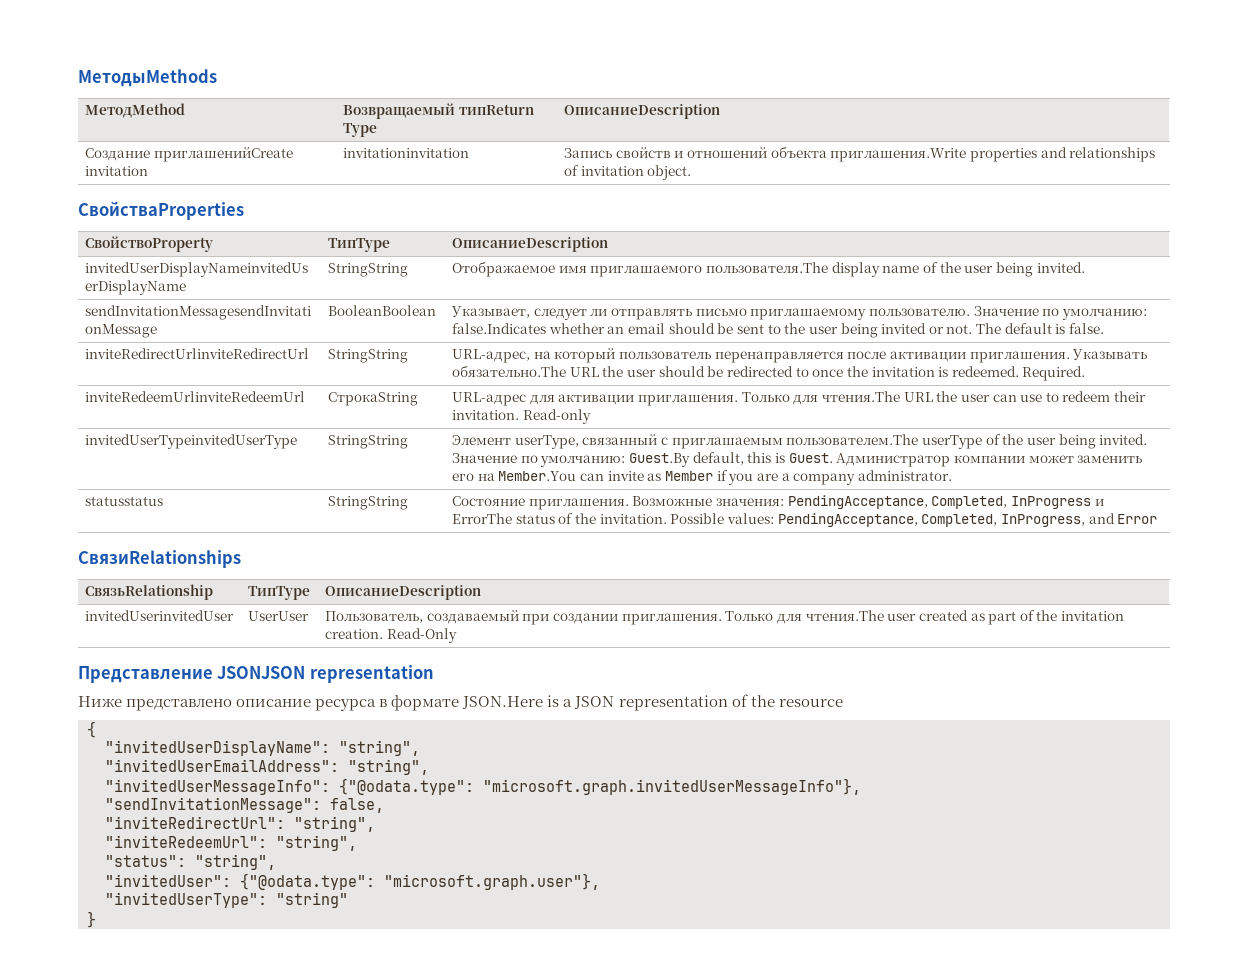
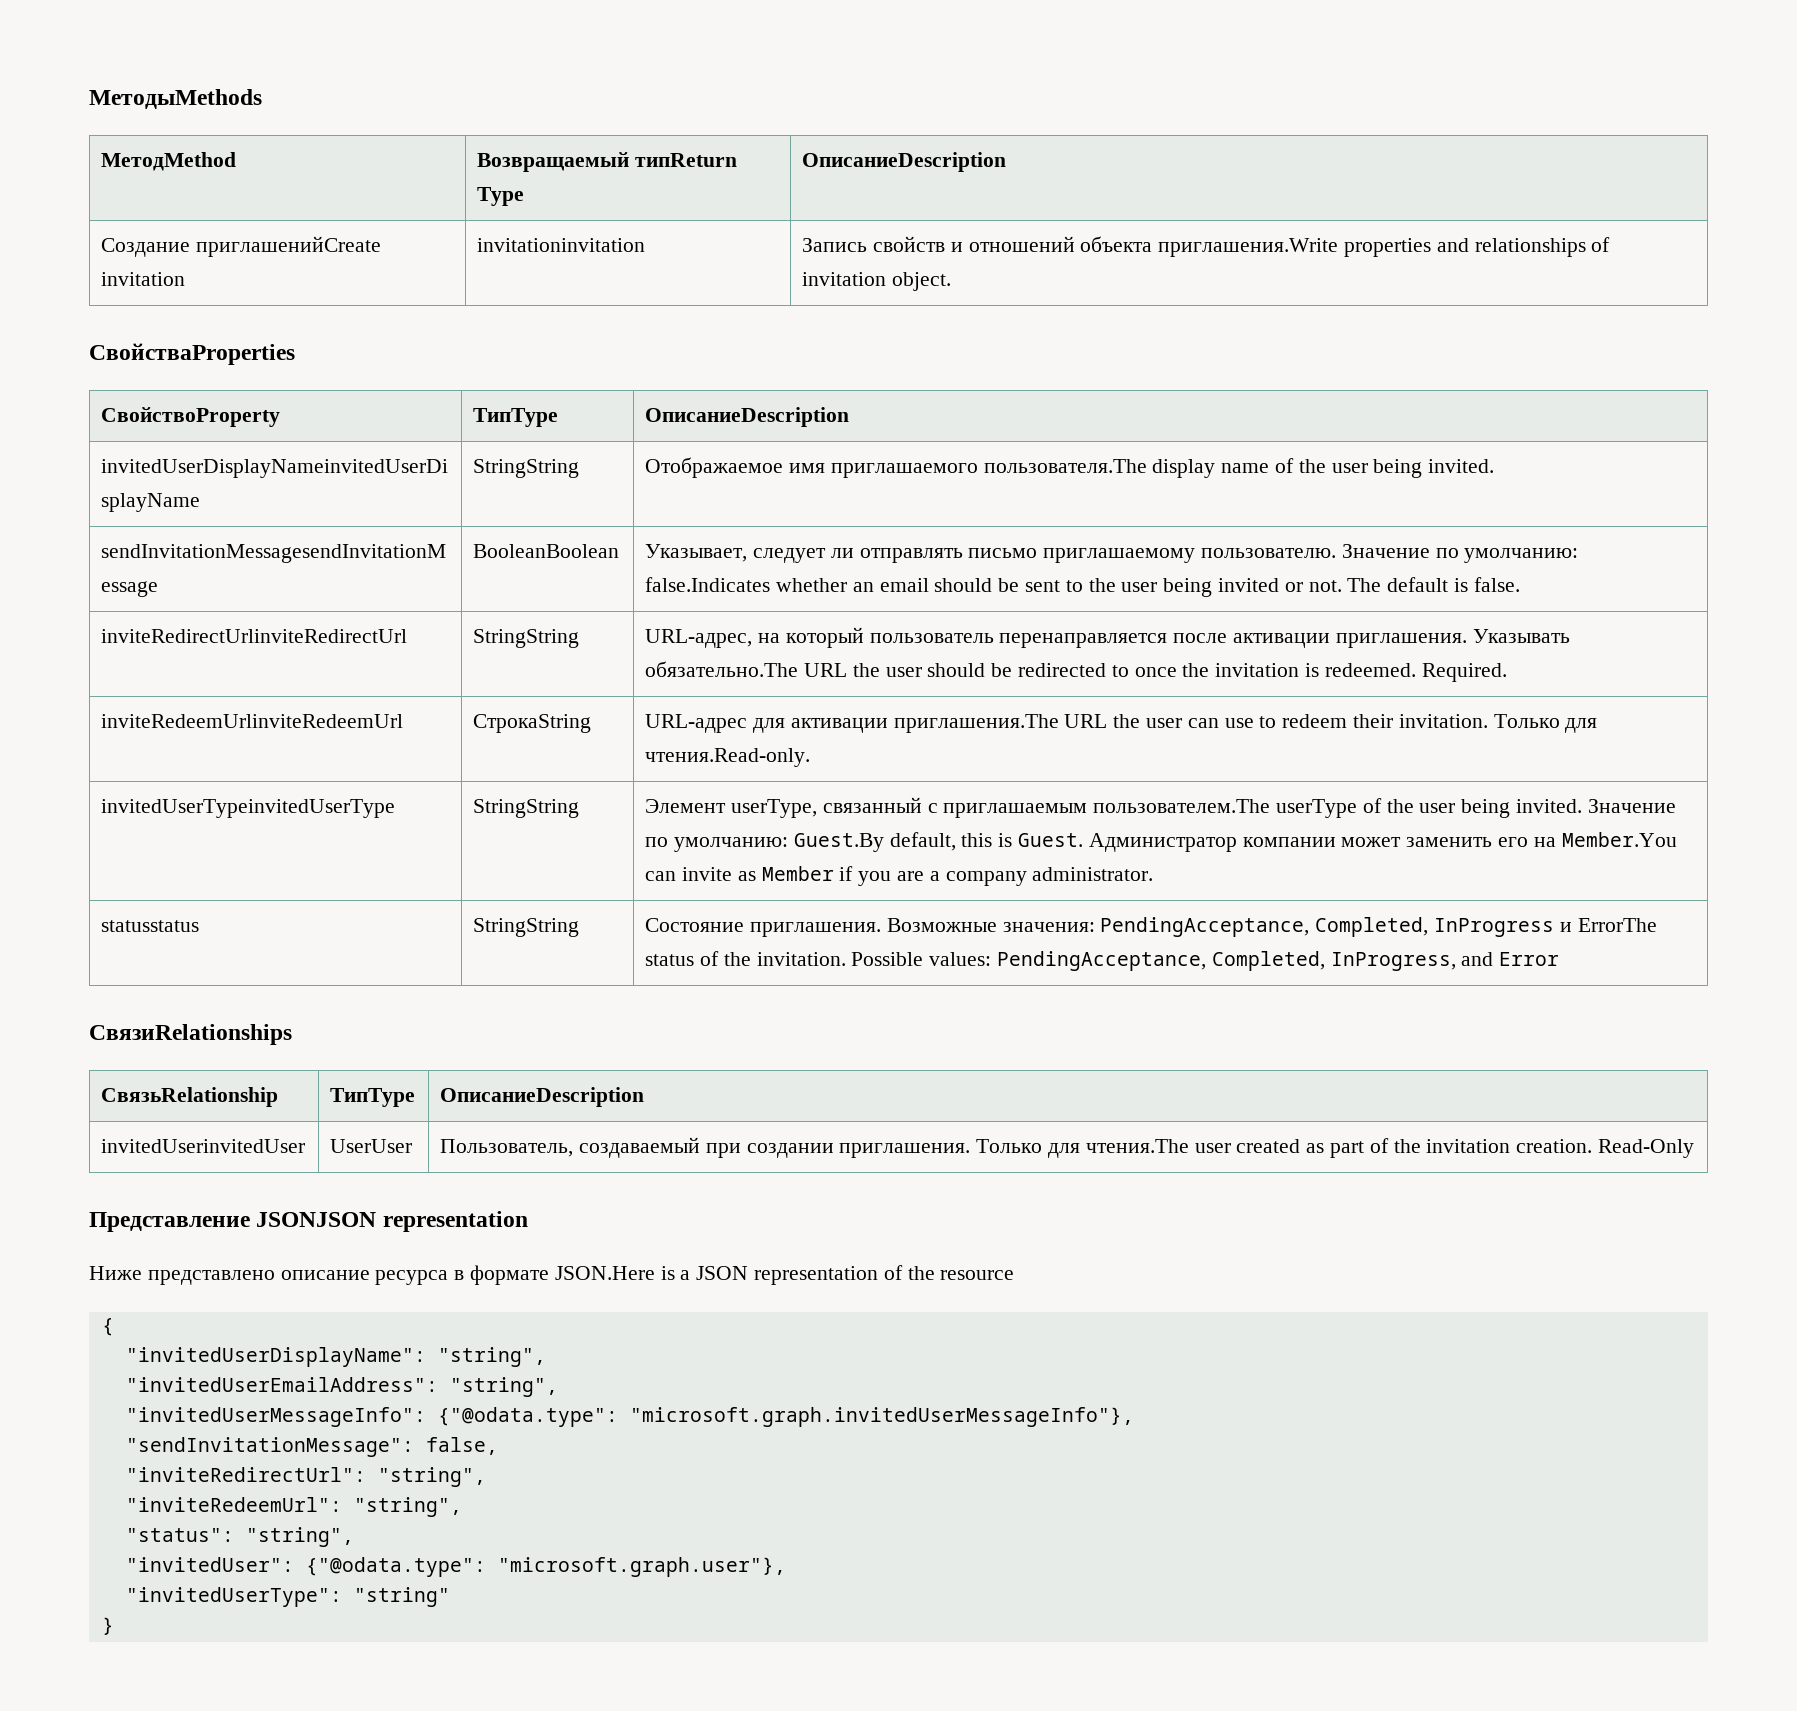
- inviteRedeemUrlinviteRedeemUrl | СтрокаString | URL-адрес для активации приглашения. Только для чтения.The URL the user can use to redeem their invitation. Read-only
+ inviteRedeemUrlinviteRedeemUrl | СтрокаString | URL-адрес для активации приглашения.The URL the user can use to redeem their invitation. Только для чтения.Read-only.

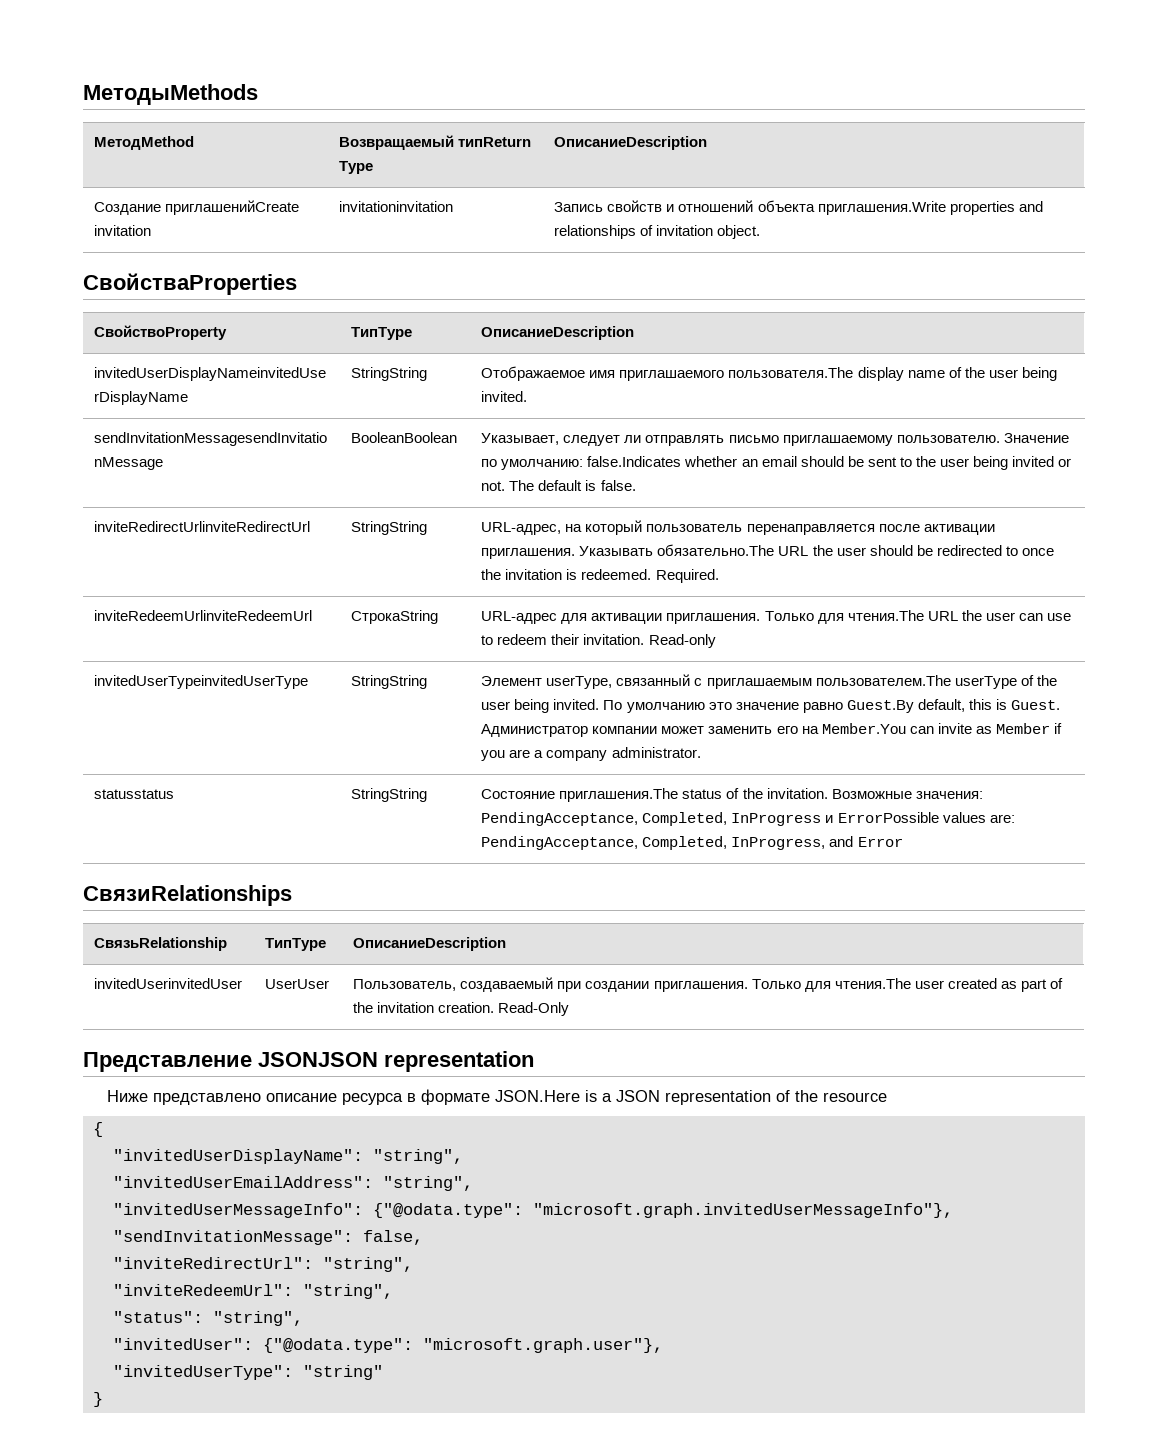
- inviteRedeemUrlinviteRedeemUrl | СтрокаString | URL-адрес для активации приглашения.The URL the user can use to redeem their invitation. Только для чтения.Read-only.
+ inviteRedeemUrlinviteRedeemUrl | СтрокаString | URL-адрес для активации приглашения. Только для чтения.The URL the user can use to redeem their invitation. Read-only
- Значение по умолчанию: Guest.By default, this is Guest.
+ По умолчанию это значение равно Guest.By default, this is Guest.
- statusstatus | StringString | Состояние приглашения. Возможные значения: PendingAcceptance, Completed, InProgress и ErrorThe status of the invitation. Possible values: PendingAcceptance, Completed, InProgress, and Error
+ statusstatus | StringString | Состояние приглашения.The status of the invitation. Возможные значения: PendingAcceptance, Completed, InProgress и ErrorPossible values are: PendingAcceptance, Completed, InProgress, and Error

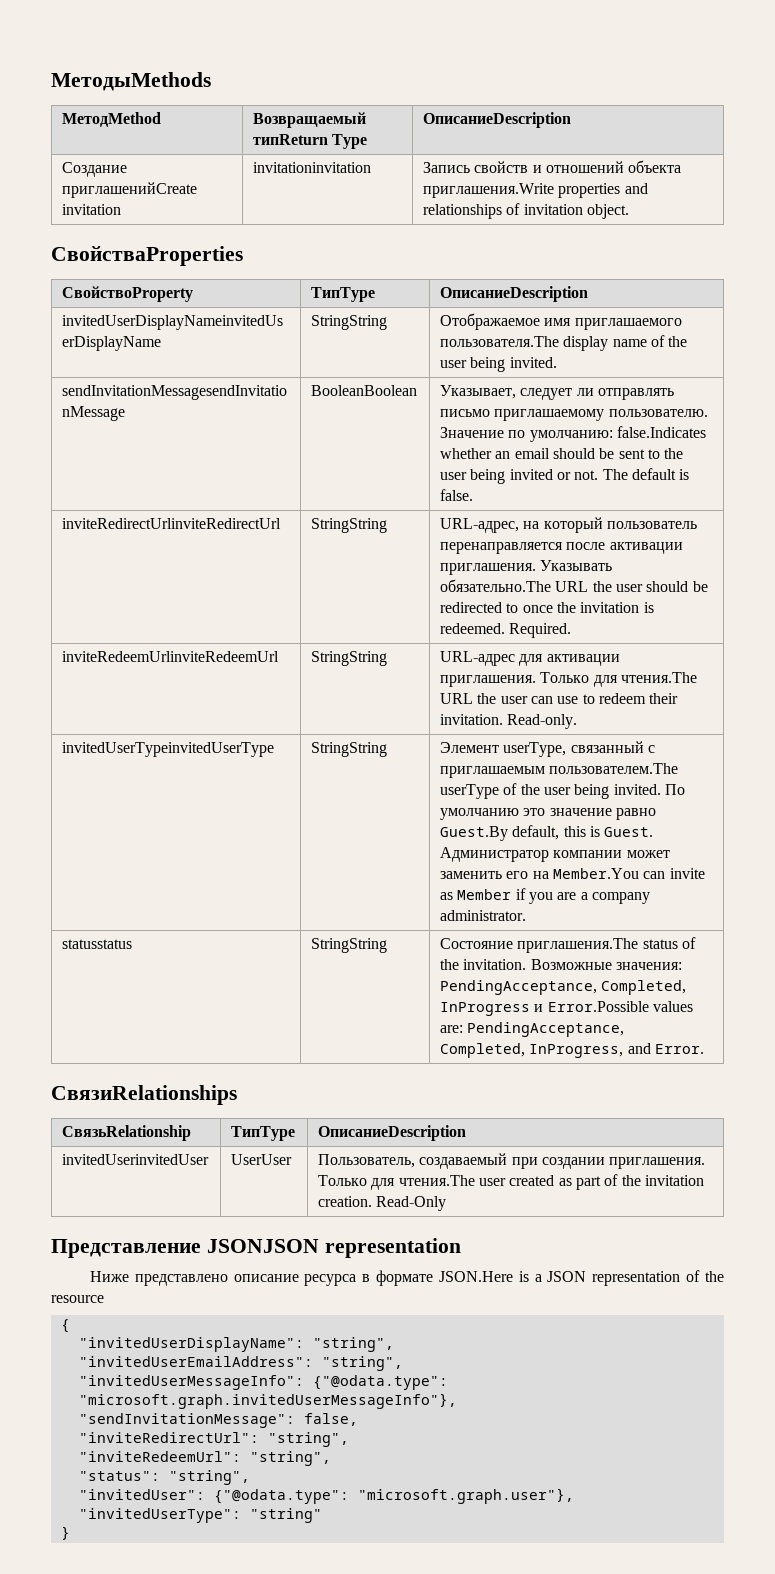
- inviteRedeemUrlinviteRedeemUrl | СтрокаString | URL-адрес для активации приглашения. Только для чтения.The URL the user can use to redeem their invitation. Read-only
+ inviteRedeemUrlinviteRedeemUrl | StringString | URL-адрес для активации приглашения. Только для чтения.The URL the user can use to redeem their invitation. Read-only.
- statusstatus | StringString | Состояние приглашения.The status of the invitation. Возможные значения: PendingAcceptance, Completed, InProgress и ErrorPossible values are: PendingAcceptance, Completed, InProgress, and Error
+ statusstatus | StringString | Состояние приглашения.The status of the invitation. Возможные значения: PendingAcceptance, Completed, InProgress и Error.Possible values are: PendingAcceptance, Completed, InProgress, and Error.

